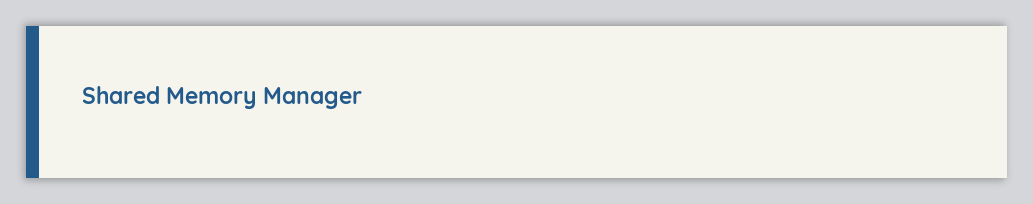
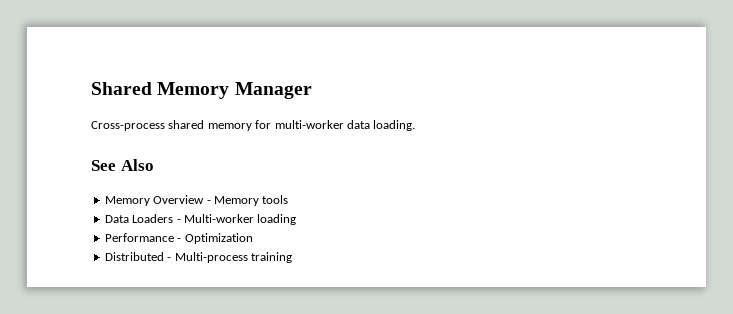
+ Cross-process shared memory for multi-worker data loading.
+ See Also
+ Memory Overview - Memory tools
+ Data Loaders - Multi-worker loading
+ Performance - Optimization
+ Distributed - Multi-process training

